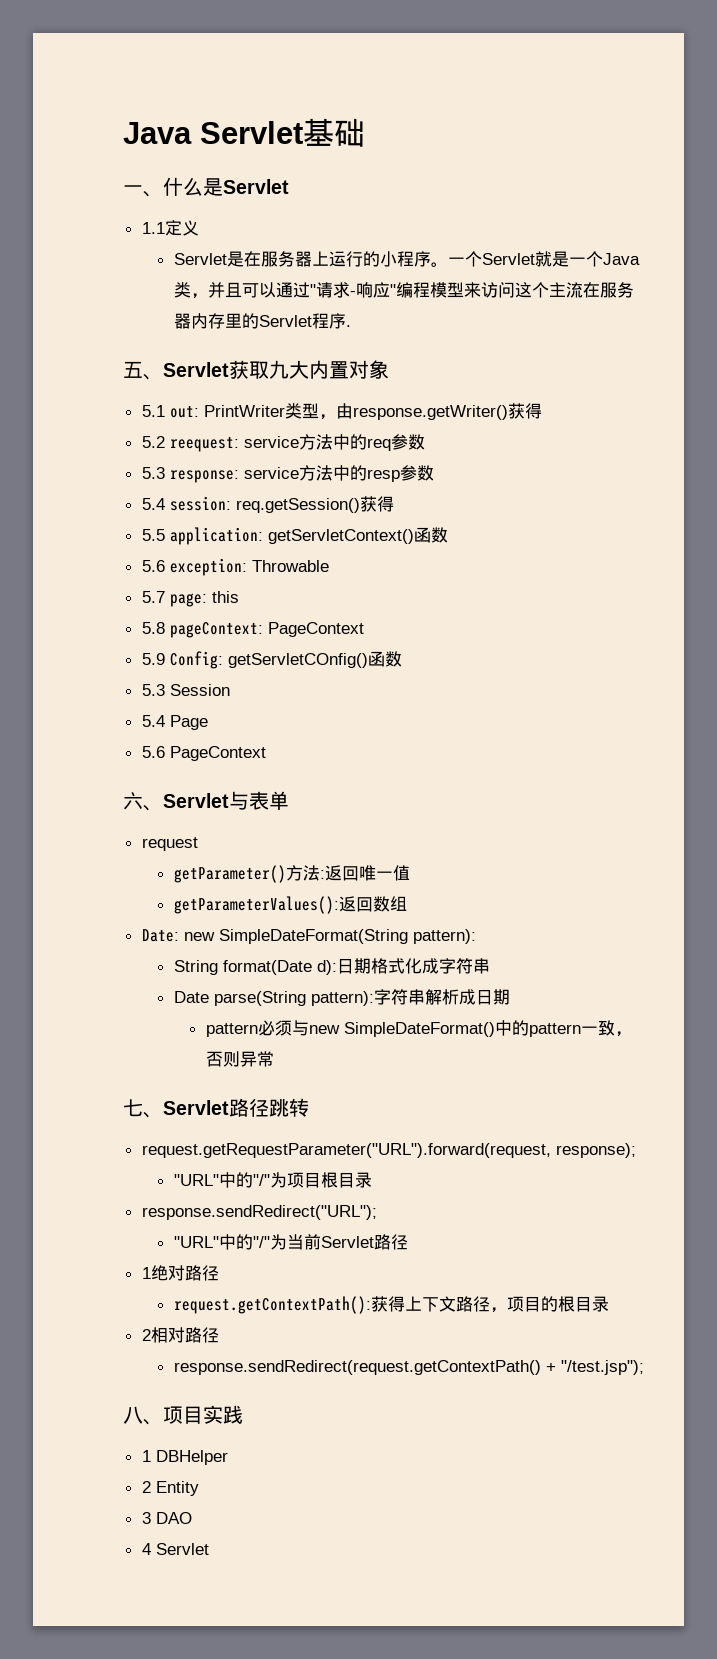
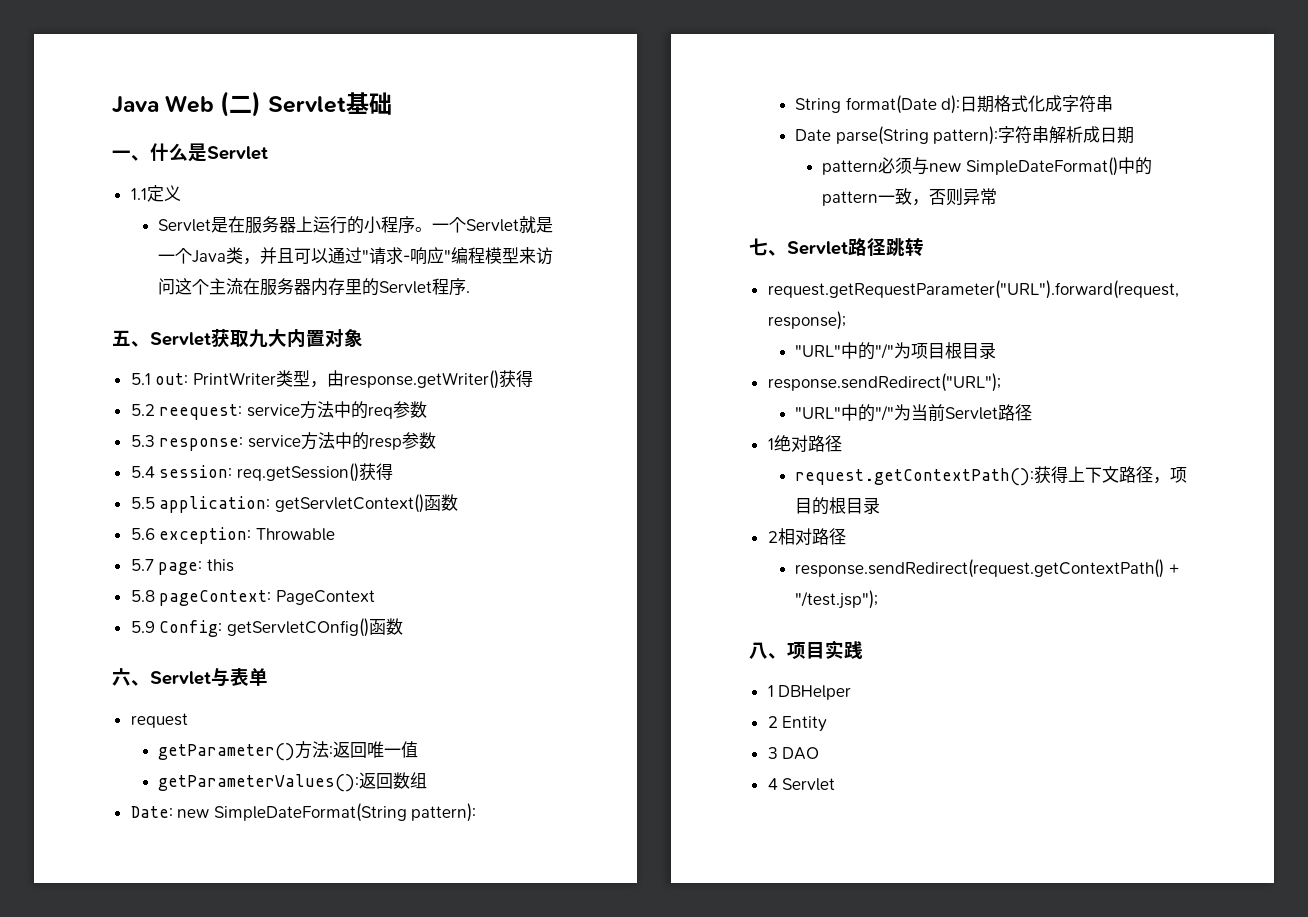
- Java Servlet基础
+ Java Web (二) Servlet基础
- 5.3 Session
- 5.4 Page
- 5.6 PageContext

